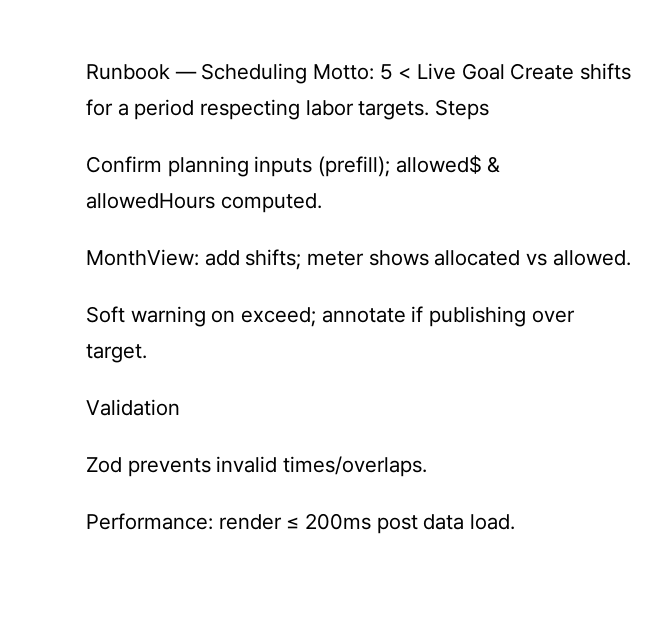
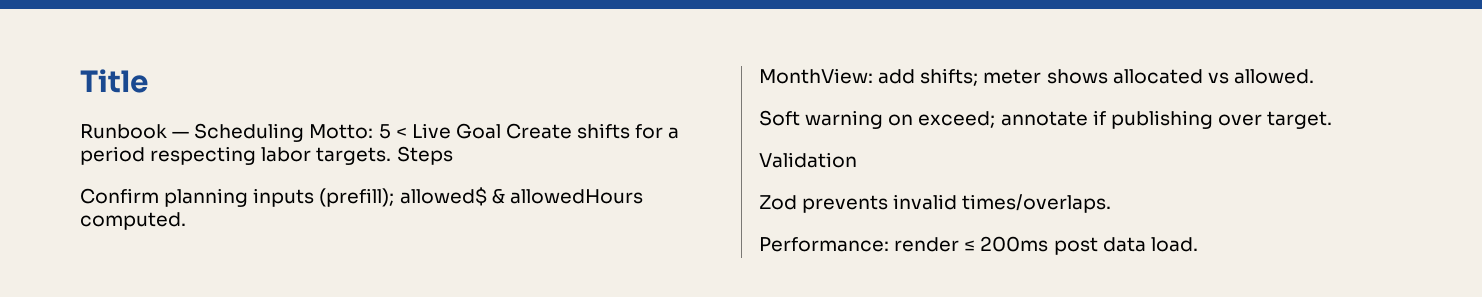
+ Title

